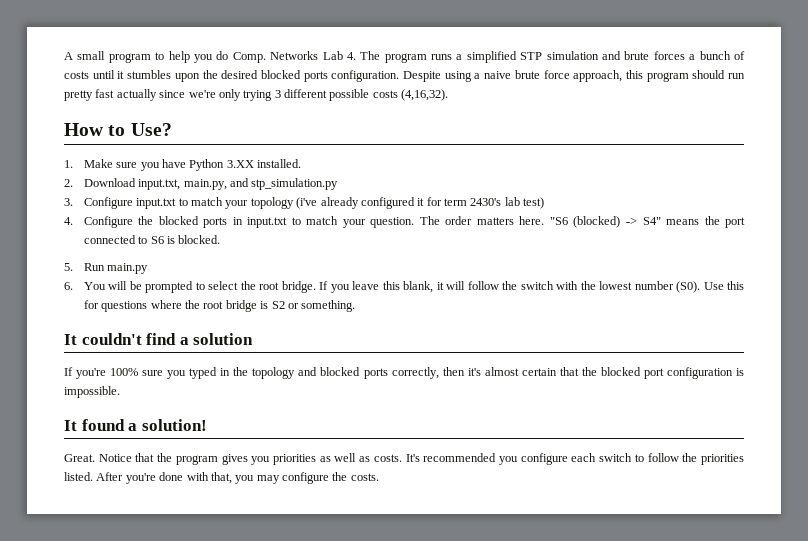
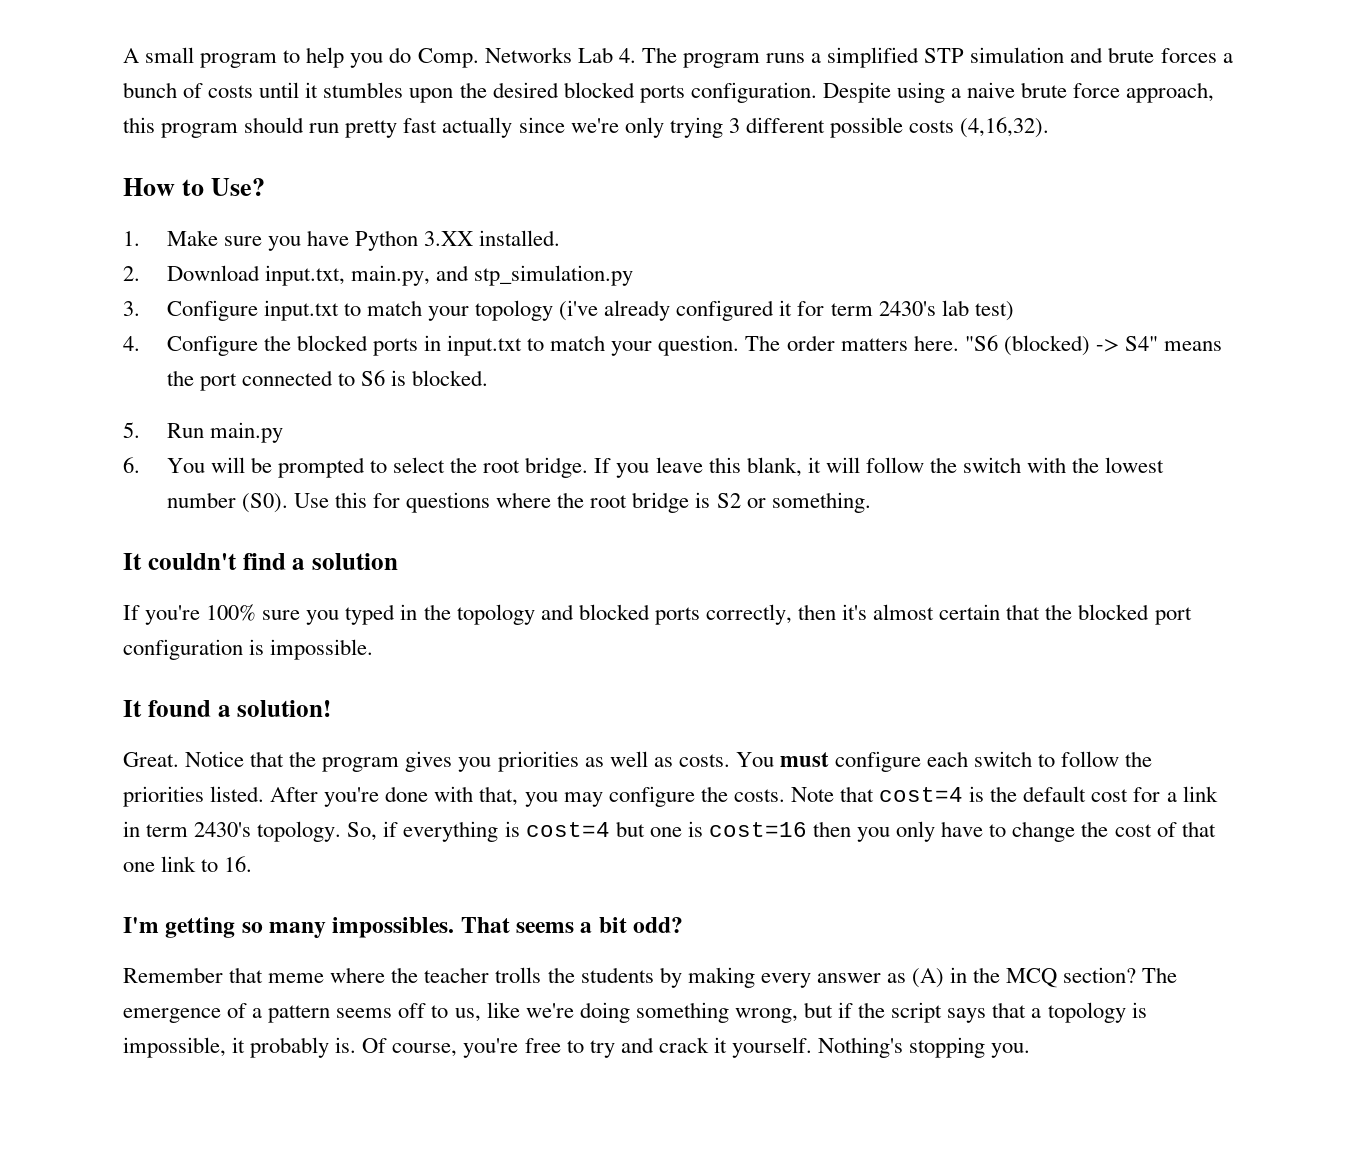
- It's recommended you configure each switch to follow the priorities listed.
+ You must configure each switch to follow the priorities listed.
+ Note that cost=4 is the default cost for a link in term 2430's topology. So, if everything is cost=4 but one is cost=16 then you only have to change the cost of that one link to 16.
+ I'm getting so many impossibles. That seems a bit odd?
+ Remember that meme where the teacher trolls the students by making every answer as (A) in the MCQ section? The emergence of a pattern seems off to us, like we're doing something wrong, but if the script says that a topology is impossible, it probably is. Of course, you're free to try and crack it yourself. Nothing's stopping you.

